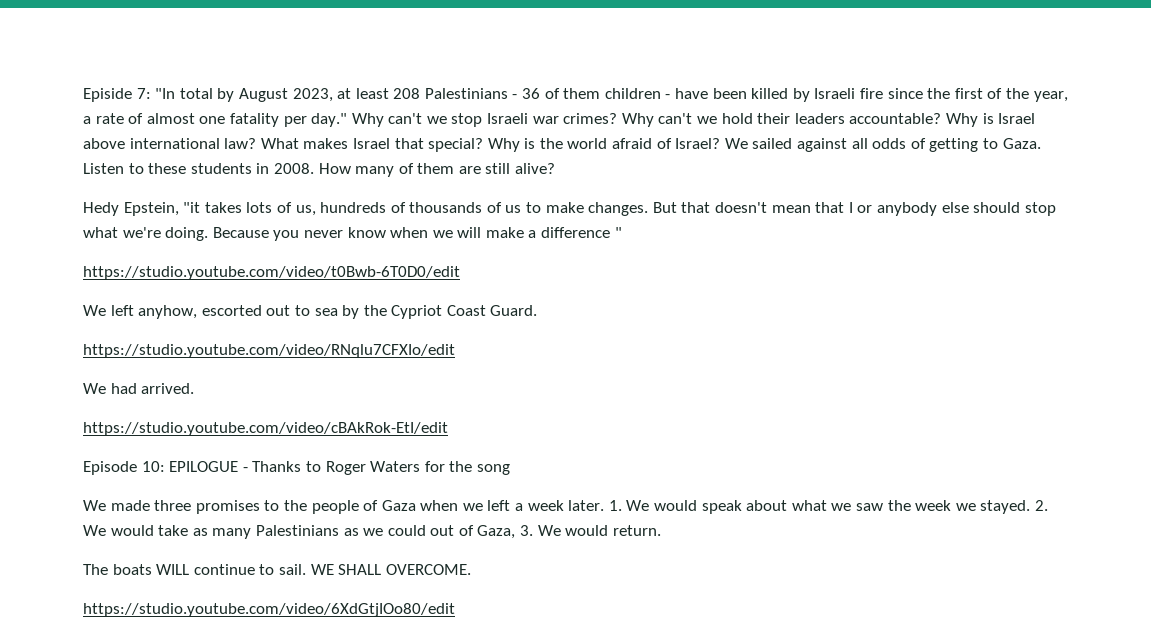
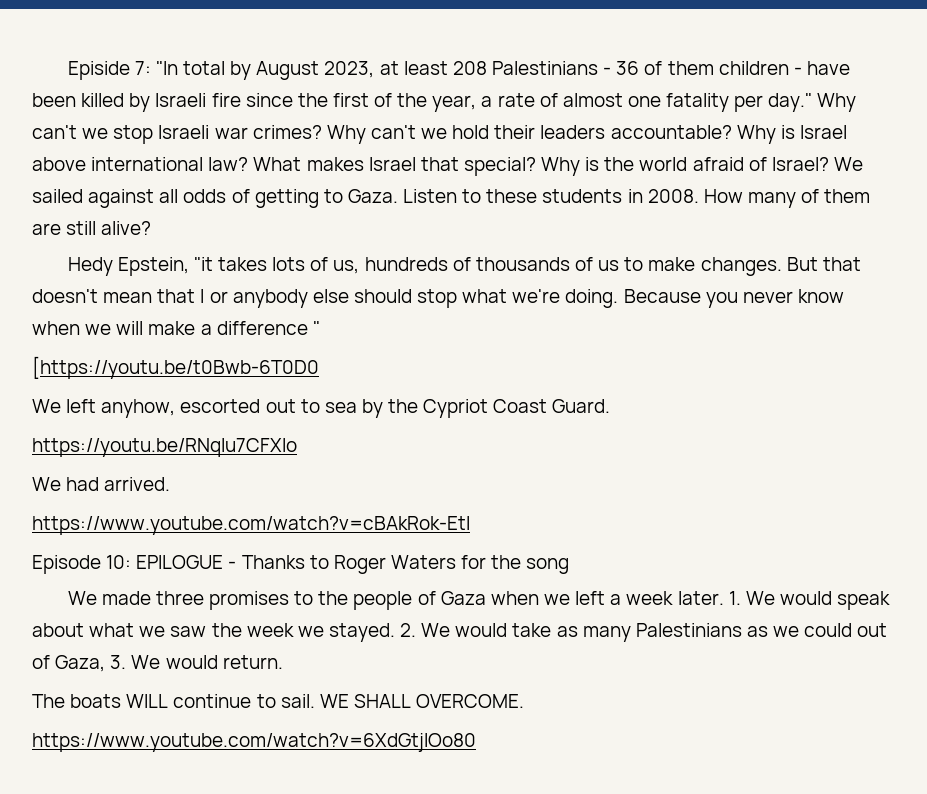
- https://studio.youtube.com/video/t0Bwb-6T0D0/edit
+ [https://youtu.be/t0Bwb-6T0D0
- https://studio.youtube.com/video/RNqlu7CFXIo/edit
+ https://youtu.be/RNqlu7CFXIo
- https://studio.youtube.com/video/cBAkRok-EtI/edit
+ https://www.youtube.com/watch?v=cBAkRok-EtI
- https://studio.youtube.com/video/6XdGtjIOo80/edit
+ https://www.youtube.com/watch?v=6XdGtjIOo80

